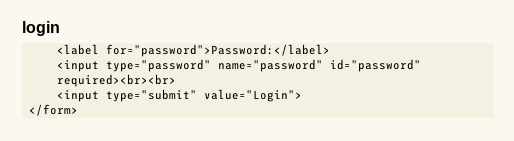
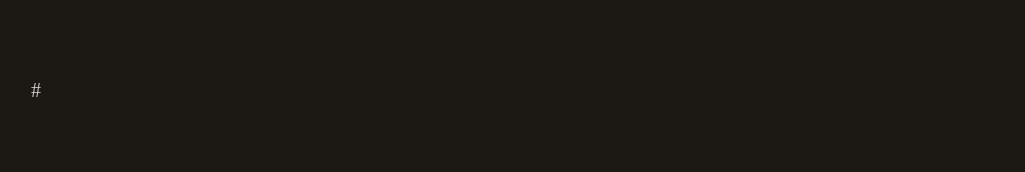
- login
- <label for="password">Password:</label>
- <input type="password" name="password" id="password" required><br><br>
- <input type="submit" value="Login">
- </form>
+ #

